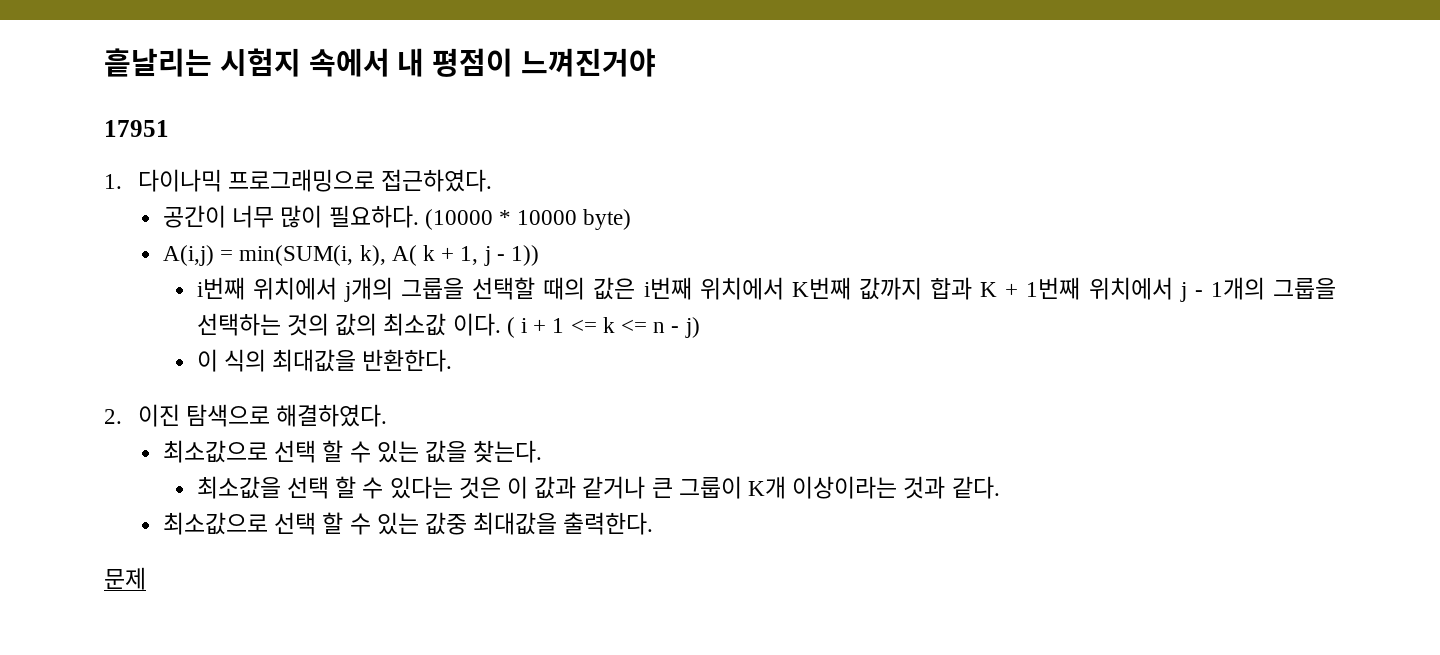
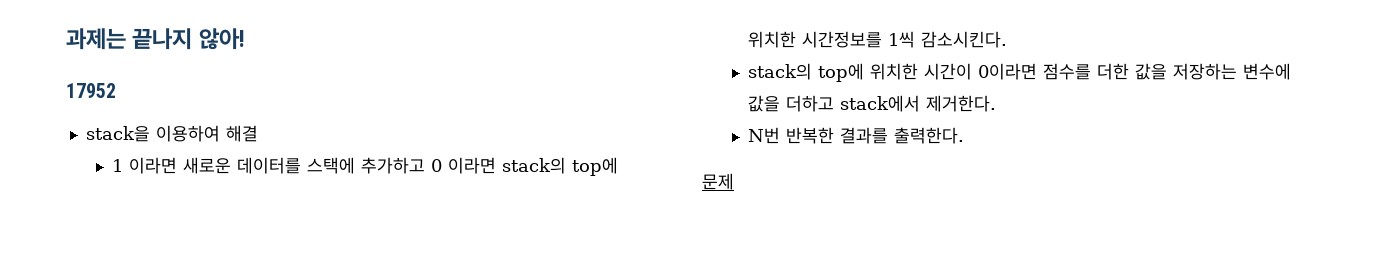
- 흩날리는 시험지 속에서 내 평점이 느껴진거야
- 17951
- 1. 다이나믹 프로그래밍으로 접근하였다.
- 공간이 너무 많이 필요하다. (10000 * 10000 byte)
- A(i,j) = min(SUM(i, k), A( k + 1, j - 1))
- i번째 위치에서 j개의 그룹을 선택할 때의 값은 i번째 위치에서 K번째 값까지 합과 K + 1번째 위치에서 j - 1개의 그룹을 선택하는 것의 값의 최소값 이다. ( i + 1 <= k <= n - j)
- 이 식의 최대값을 반환한다.
- 2. 이진 탐색으로 해결하였다.
- 최소값으로 선택 할 수 있는 값을 찾는다.
- 최소값을 선택 할 수 있다는 것은 이 값과 같거나 큰 그룹이 K개 이상이라는 것과 같다.
- 최소값으로 선택 할 수 있는 값중 최대값을 출력한다.
+ 과제는 끝나지 않아!
+ 17952
+ stack을 이용하여 해결
+ 1 이라면 새로운 데이터를 스택에 추가하고 0 이라면 stack의 top에 위치한 시간정보를 1씩 감소시킨다.
+ stack의 top에 위치한 시간이 0이라면 점수를 더한 값을 저장하는 변수에 값을 더하고 stack에서 제거한다.
+ N번 반복한 결과를 출력한다.

